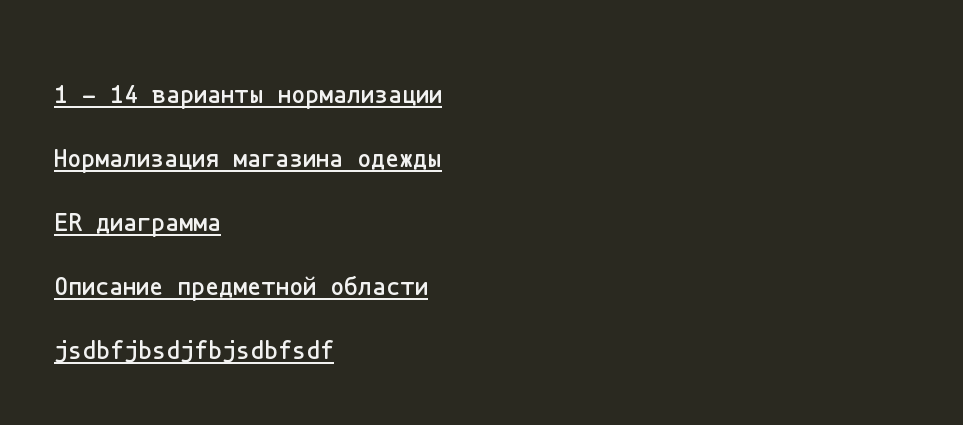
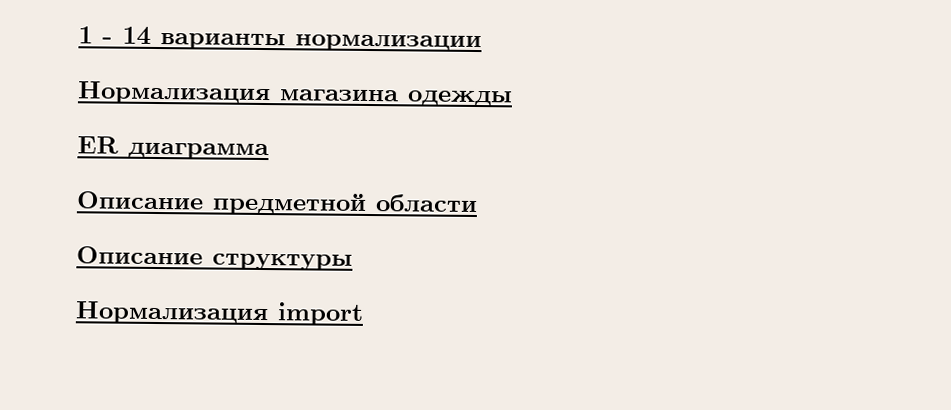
- jsdbfjbsdjfbjsdbfsdf
+ Описание структуры
+ Нормализация import

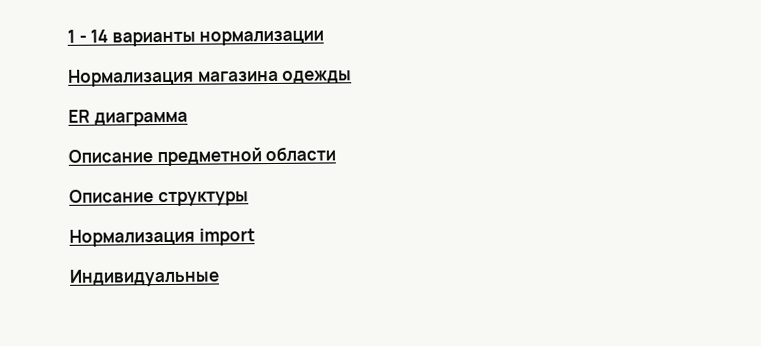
+ Индивидуальные

